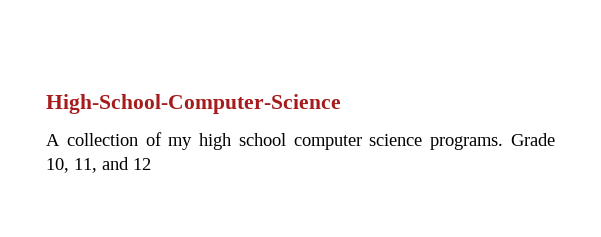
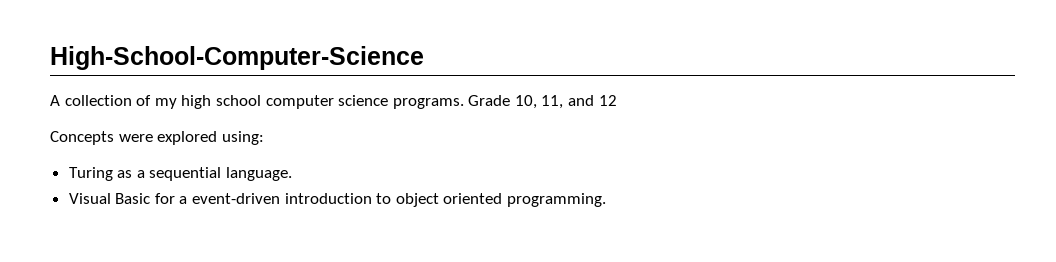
+ Concepts were explored using:
+ Turing as a sequential language.
+ Visual Basic for a event-driven introduction to object oriented programming.

